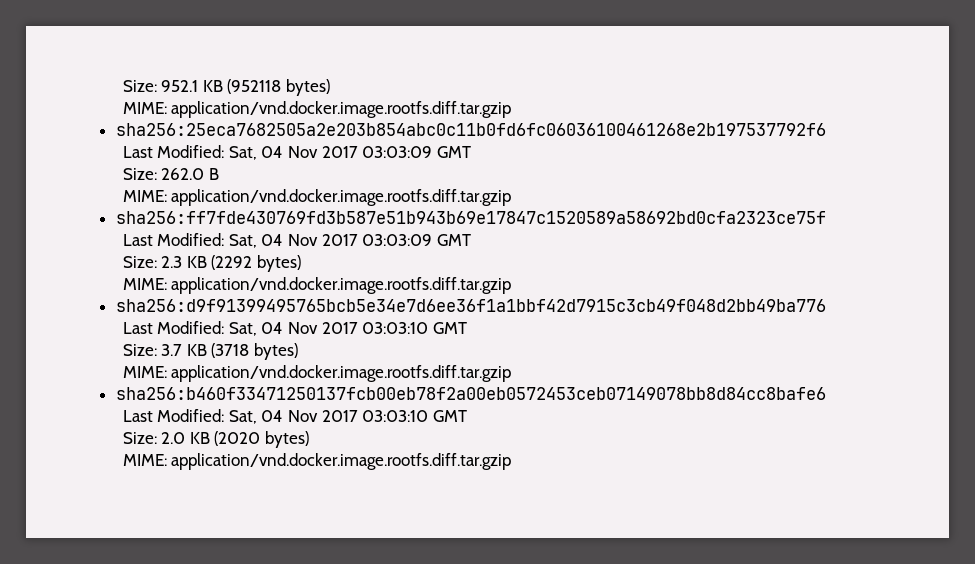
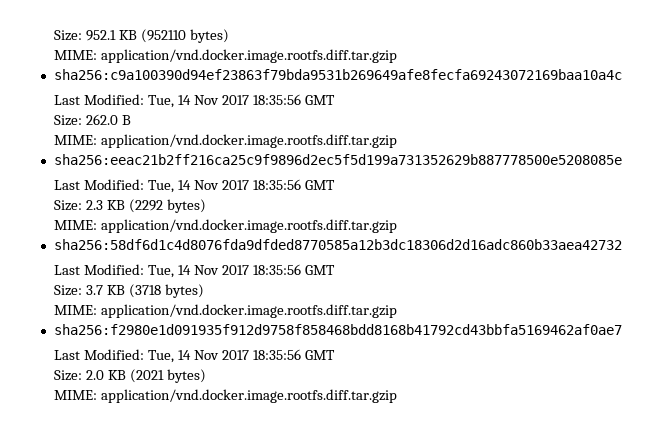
- Size: 952.1 KB (952118 bytes)
+ Size: 952.1 KB (952110 bytes)
  MIME: application/vnd.docker.image.rootfs.diff.tar.gzip
- sha256:25eca7682505a2e203b854abc0c11b0fd6fc06036100461268e2b197537792f6
- Last Modified: Sat, 04 Nov 2017 03:03:09 GMT
+ sha256:c9a100390d94ef23863f79bda9531b269649afe8fecfa69243072169baa10a4c
+ Last Modified: Tue, 14 Nov 2017 18:35:56 GMT
- sha256:ff7fde430769fd3b587e51b943b69e17847c1520589a58692bd0cfa2323ce75f
- Last Modified: Sat, 04 Nov 2017 03:03:09 GMT
+ sha256:eeac21b2ff216ca25c9f9896d2ec5f5d199a731352629b887778500e5208085e
+ Last Modified: Tue, 14 Nov 2017 18:35:56 GMT
- sha256:d9f91399495765bcb5e34e7d6ee36f1a1bbf42d7915c3cb49f048d2bb49ba776
- Last Modified: Sat, 04 Nov 2017 03:03:10 GMT
+ sha256:58df6d1c4d8076fda9dfded8770585a12b3dc18306d2d16adc860b33aea42732
+ Last Modified: Tue, 14 Nov 2017 18:35:56 GMT
- sha256:b460f33471250137fcb00eb78f2a00eb0572453ceb07149078bb8d84cc8bafe6
- Last Modified: Sat, 04 Nov 2017 03:03:10 GMT
+ sha256:f2980e1d091935f912d9758f858468bdd8168b41792cd43bbfa5169462af0ae7
+ Last Modified: Tue, 14 Nov 2017 18:35:56 GMT
- Size: 2.0 KB (2020 bytes)
+ Size: 2.0 KB (2021 bytes)

